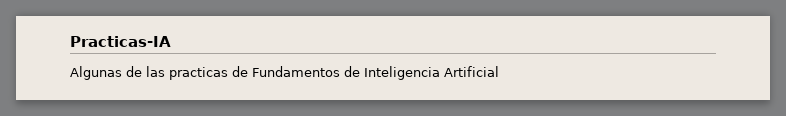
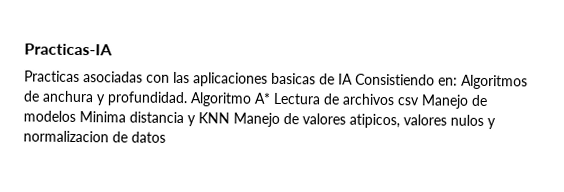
- Algunas de las practicas de Fundamentos de Inteligencia Artificial
+ Practicas asociadas con las aplicaciones basicas de IA Consistiendo en: Algoritmos de anchura y profundidad. Algoritmo A* Lectura de archivos csv Manejo de modelos Minima distancia y KNN Manejo de valores atipicos, valores nulos y normalizacion de datos

